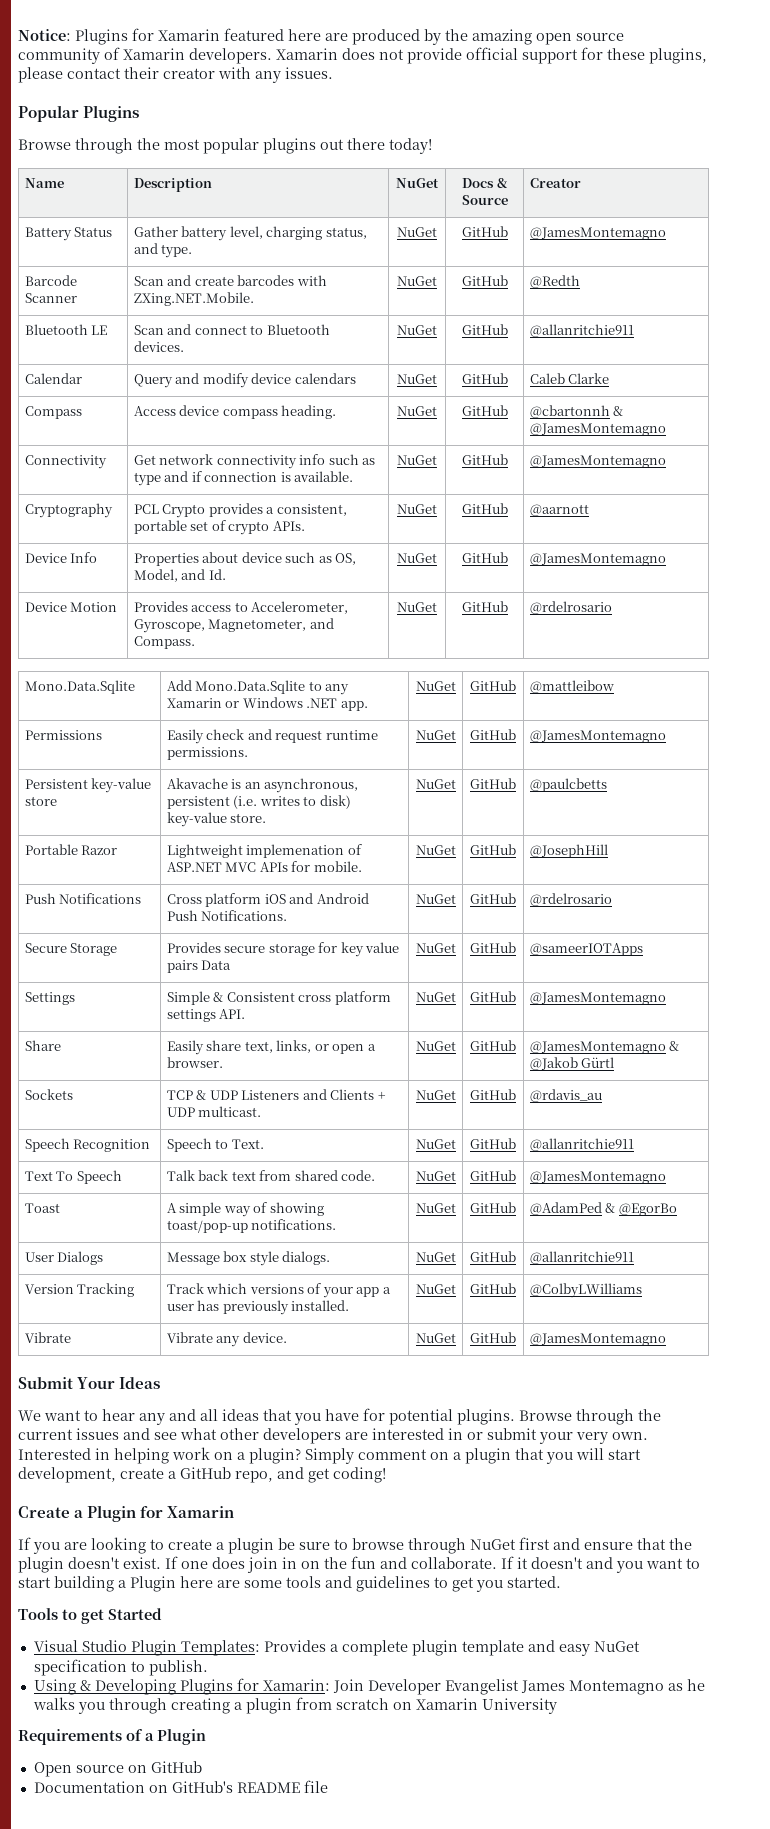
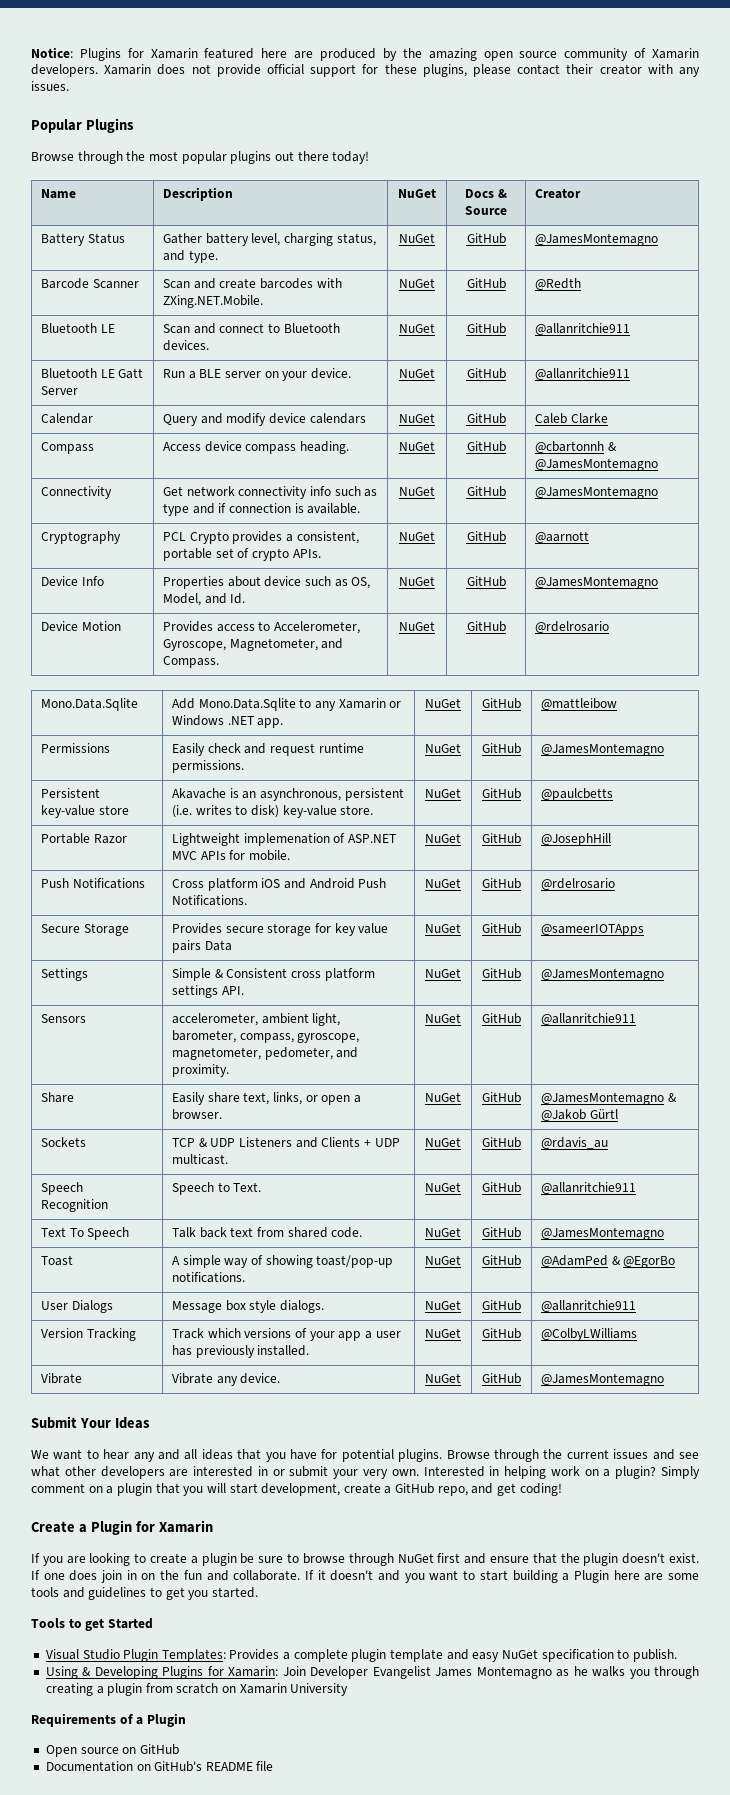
+ Bluetooth LE Gatt Server | Run a BLE server on your device. | NuGet | GitHub | @allanritchie911
+ Sensors | accelerometer, ambient light, barometer, compass, gyroscope, magnetometer, pedometer, and proximity. | NuGet | GitHub | @allanritchie911

